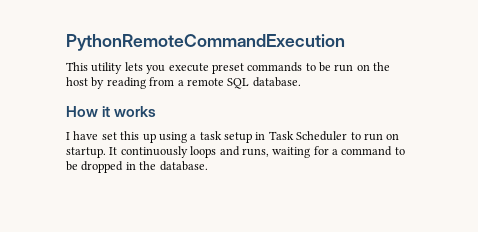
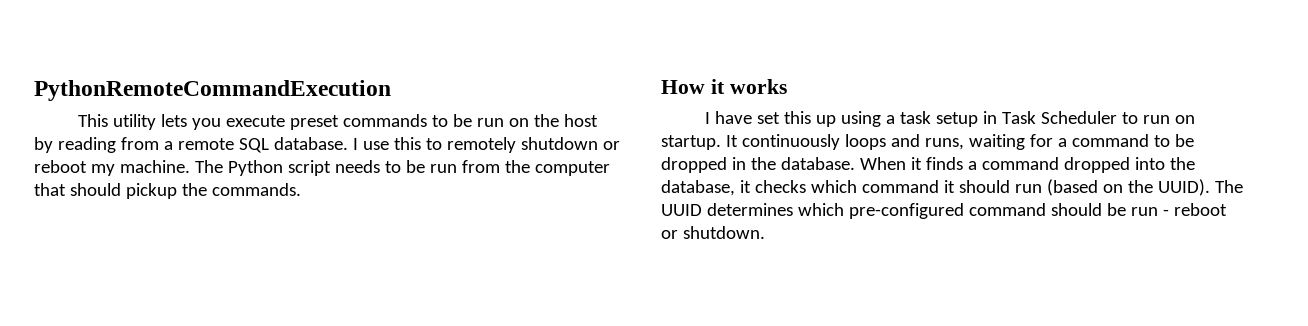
+ I use this to remotely shutdown or reboot my machine. The Python script needs to be run from the computer that should pickup the commands.
+ When it finds a command dropped into the database, it checks which command it should run (based on the UUID). The UUID determines which pre-configured command should be run - reboot or shutdown.

